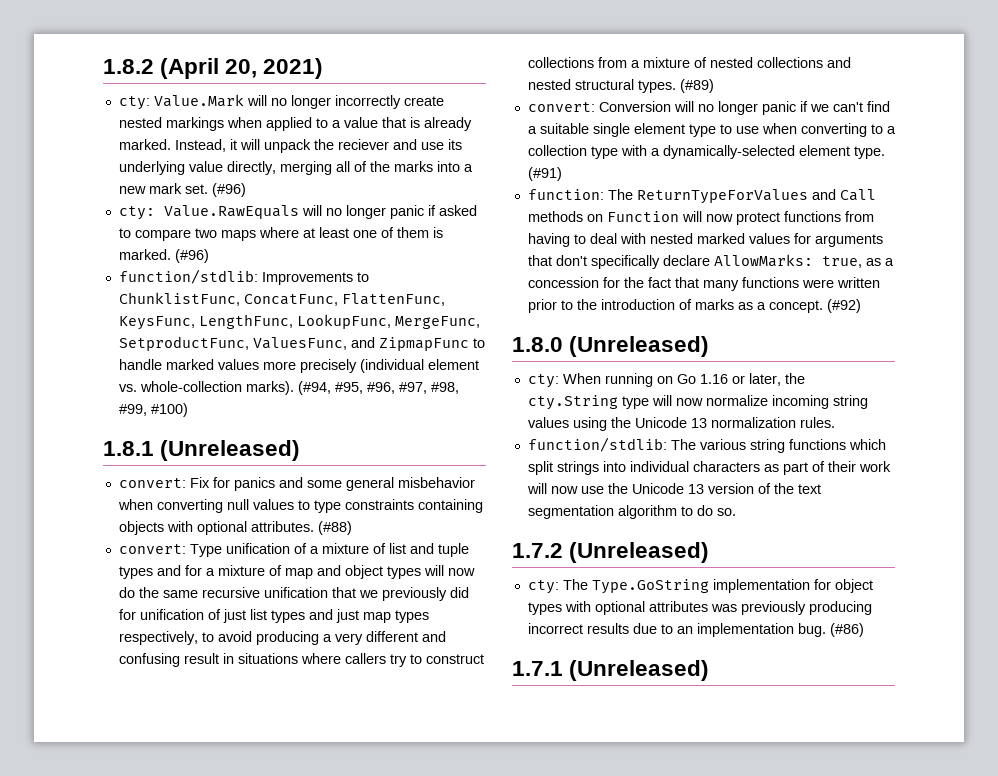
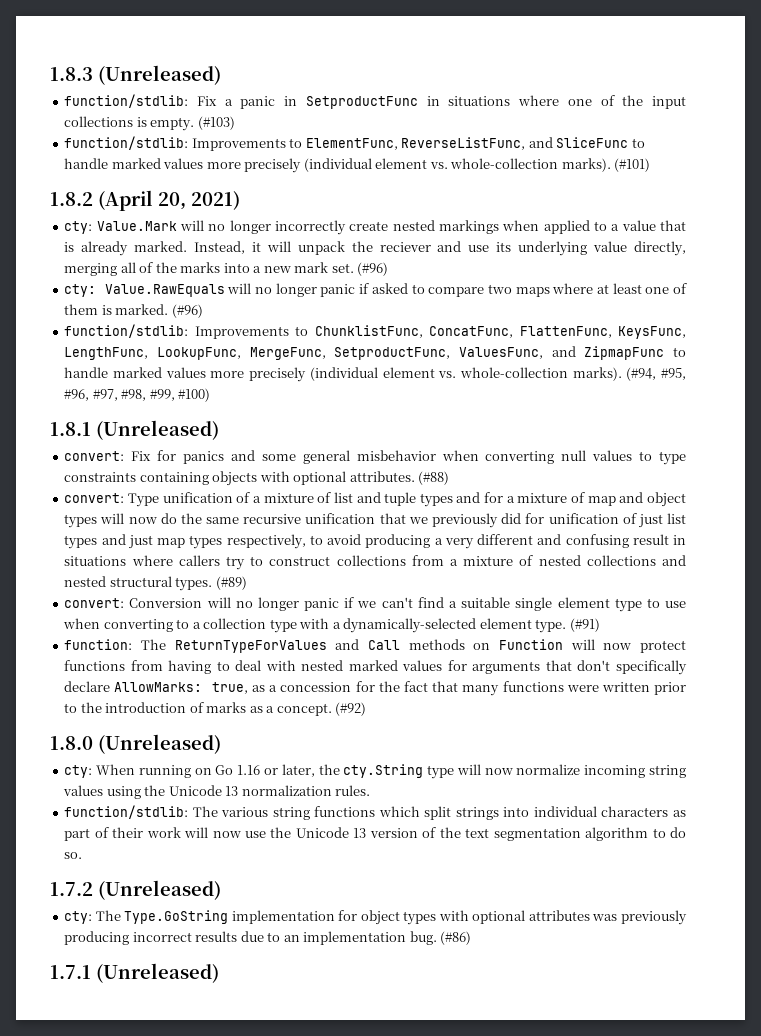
+ 1.8.3 (Unreleased)
+ function/stdlib: Fix a panic in SetproductFunc in situations where one of the input collections is empty. (#103)
+ function/stdlib: Improvements to ElementFunc, ReverseListFunc, and SliceFunc to handle marked values more precisely (individual element vs. whole-collection marks). (#101)

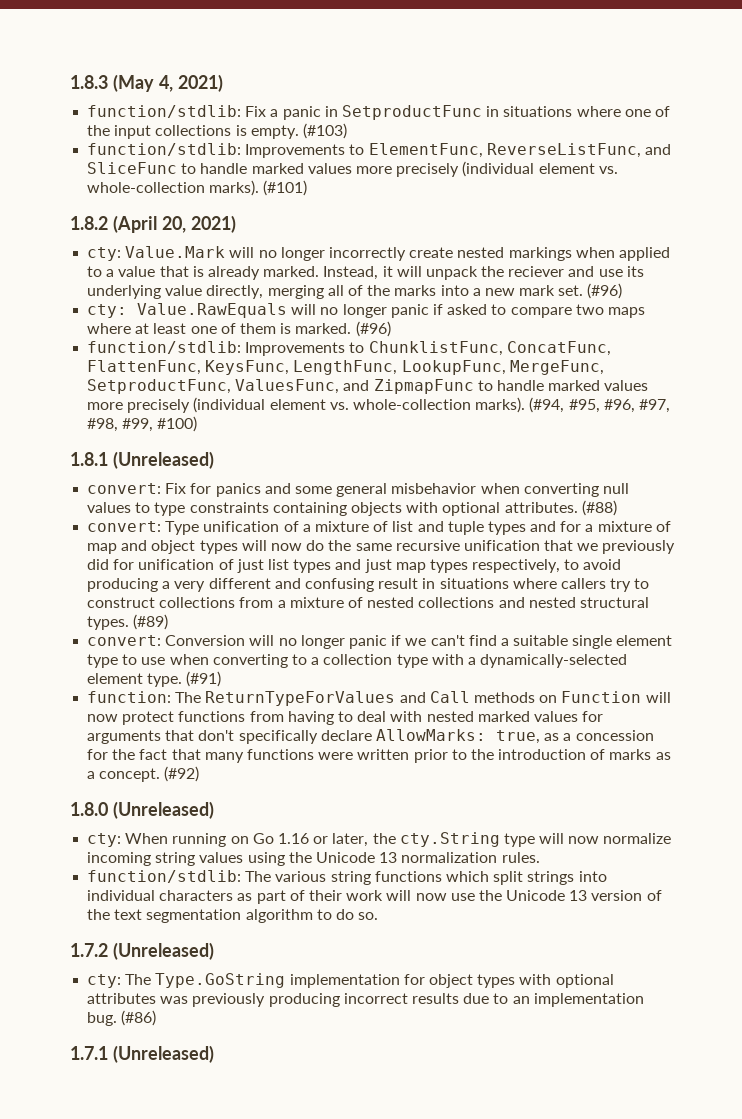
- 1.8.3 (Unreleased)
+ 1.8.3 (May 4, 2021)

